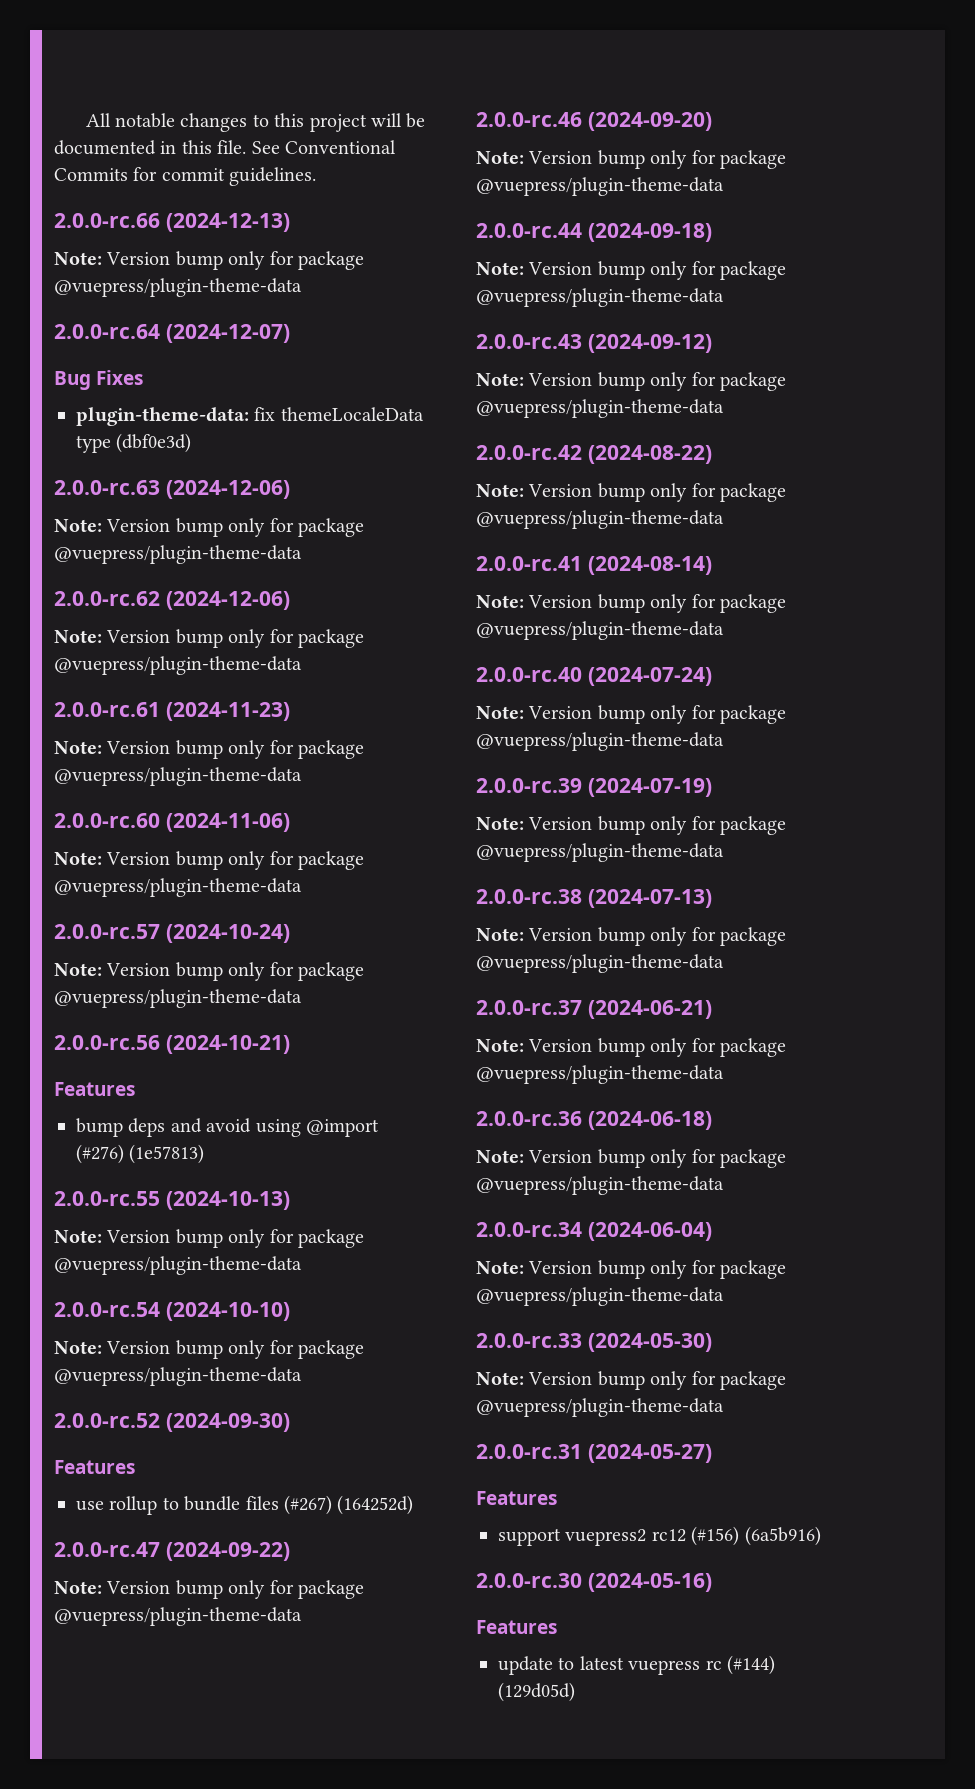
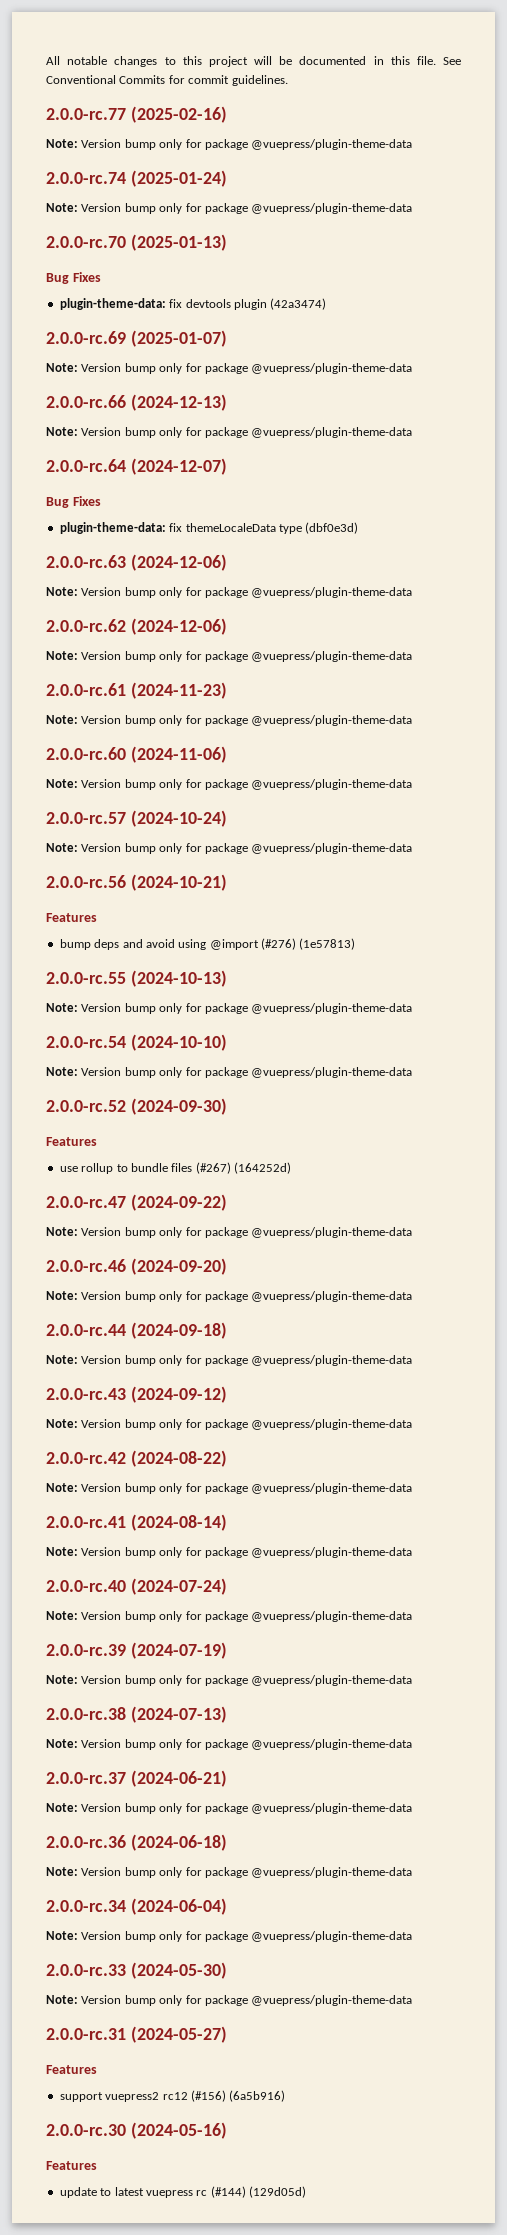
+ 2.0.0-rc.77 (2025-02-16)
+ Note: Version bump only for package @vuepress/plugin-theme-data
+ 2.0.0-rc.74 (2025-01-24)
+ Note: Version bump only for package @vuepress/plugin-theme-data
+ 2.0.0-rc.70 (2025-01-13)
+ Bug Fixes
+ plugin-theme-data: fix devtools plugin (42a3474)
+ 2.0.0-rc.69 (2025-01-07)
+ Note: Version bump only for package @vuepress/plugin-theme-data

